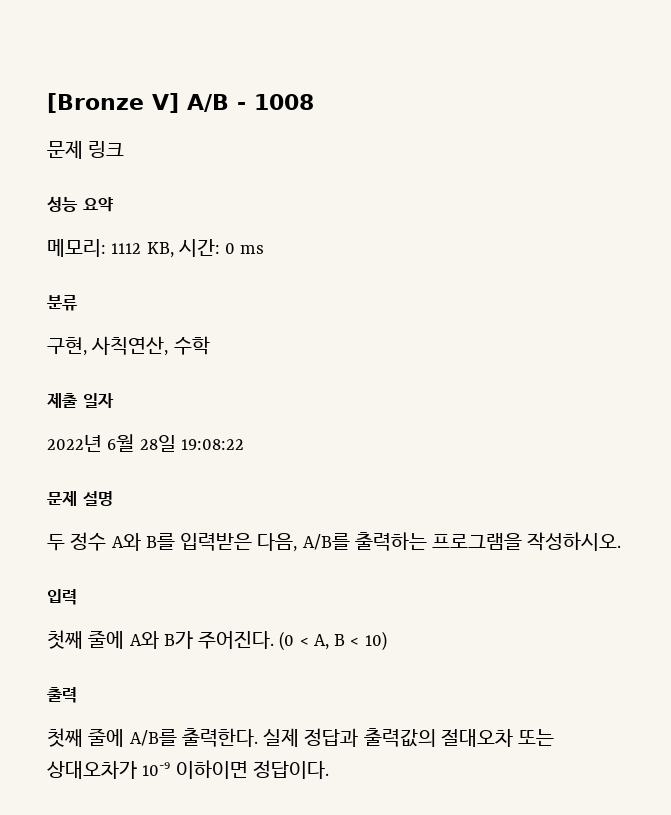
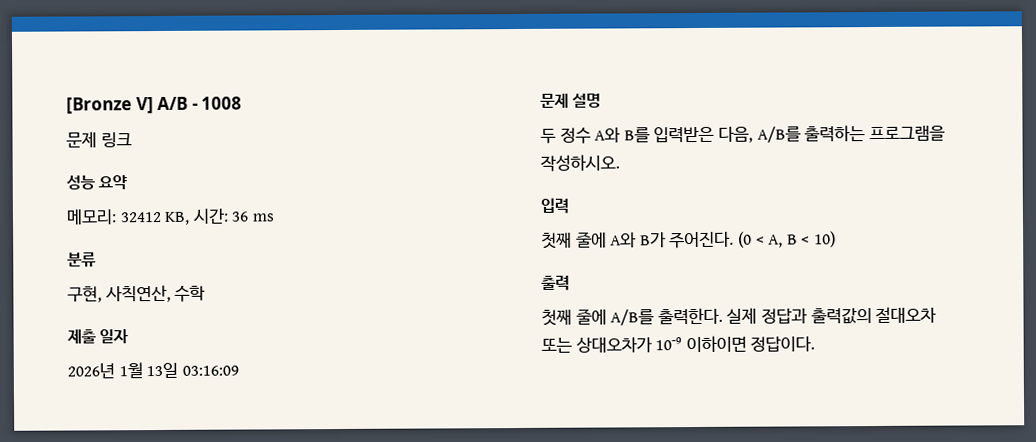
- 메모리: 1112 KB, 시간: 0 ms
+ 메모리: 32412 KB, 시간: 36 ms
- 2022년 6월 28일 19:08:22
+ 2026년 1월 13일 03:16:09

